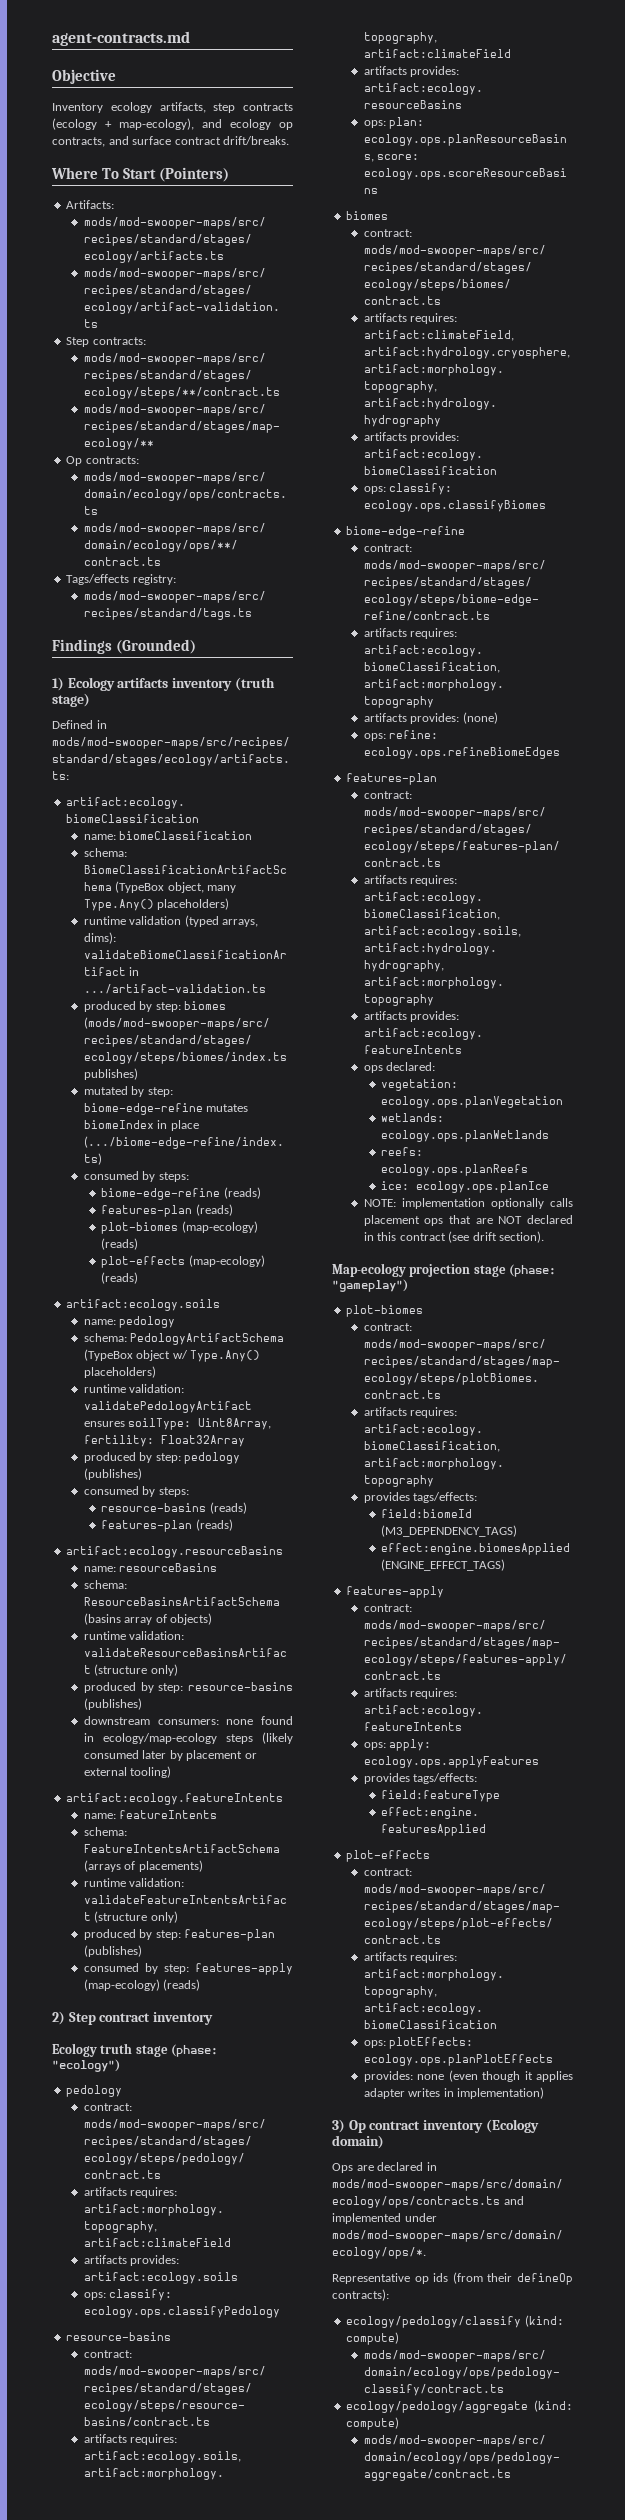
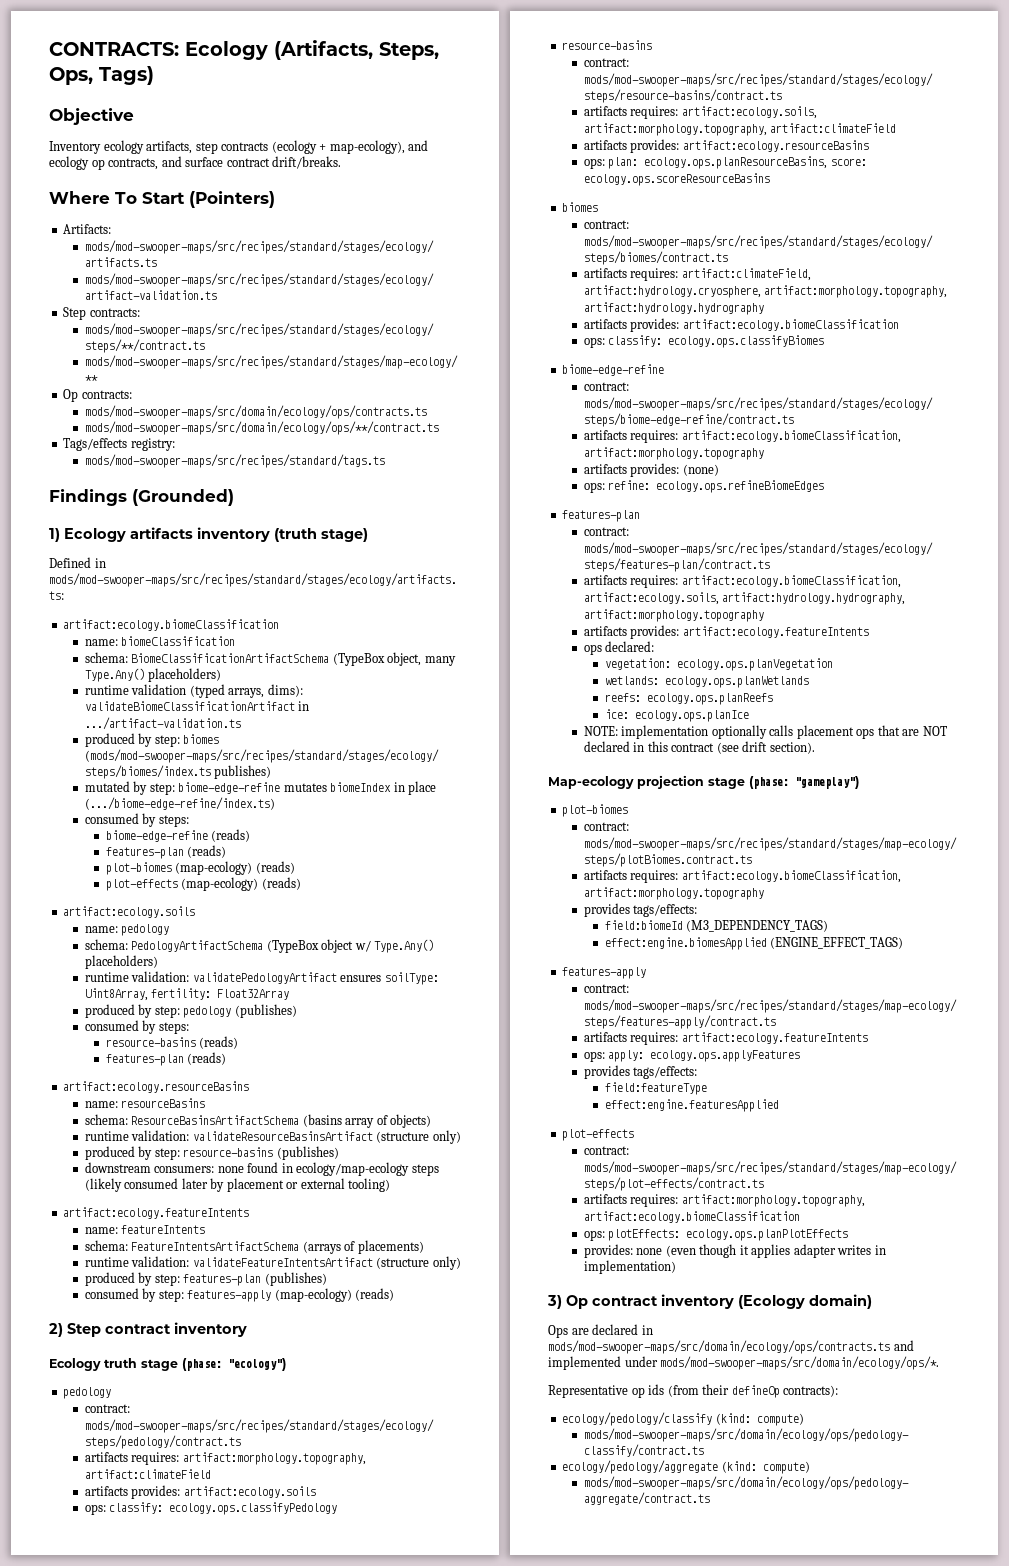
- agent-contracts.md
+ CONTRACTS: Ecology (Artifacts, Steps, Ops, Tags)

